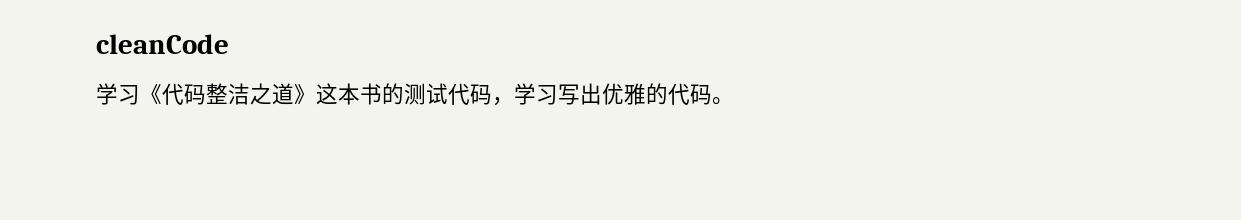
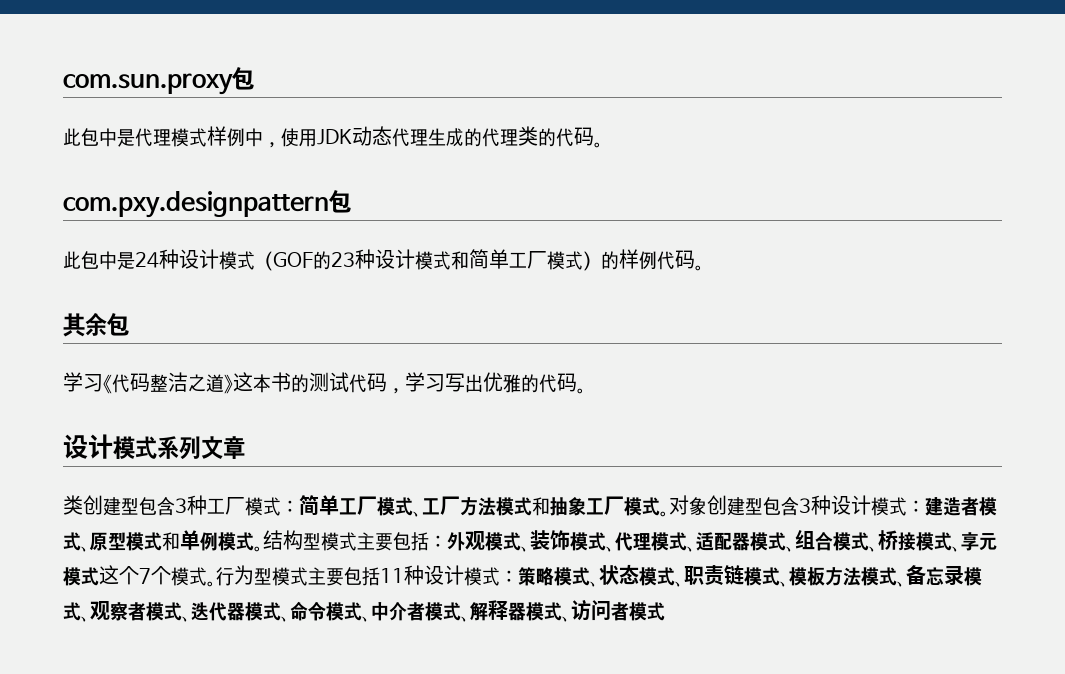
- cleanCode
+ com.sun.proxy包
+ 此包中是代理模式样例中，使用JDK动态代理生成的代理类的代码。
+ com.pxy.designpattern包
+ 此包中是24种设计模式（GOF的23种设计模式和简单工厂模式）的样例代码。
+ 其余包
+ 设计模式系列文章
+ 类创建型包含3种工厂模式：简单工厂模式、工厂方法模式和抽象工厂模式。对象创建型包含3种设计模式：建造者模式、原型模式和单例模式。结构型模式主要包括：外观模式、装饰模式、代理模式、适配器模式、组合模式、桥接模式、享元模式这个7个模式。行为型模式主要包括11种设计模式：策略模式、状态模式、职责链模式、模板方法模式、备忘录模式、观察者模式、迭代器模式、命令模式、中介者模式、解释器模式、访问者模式

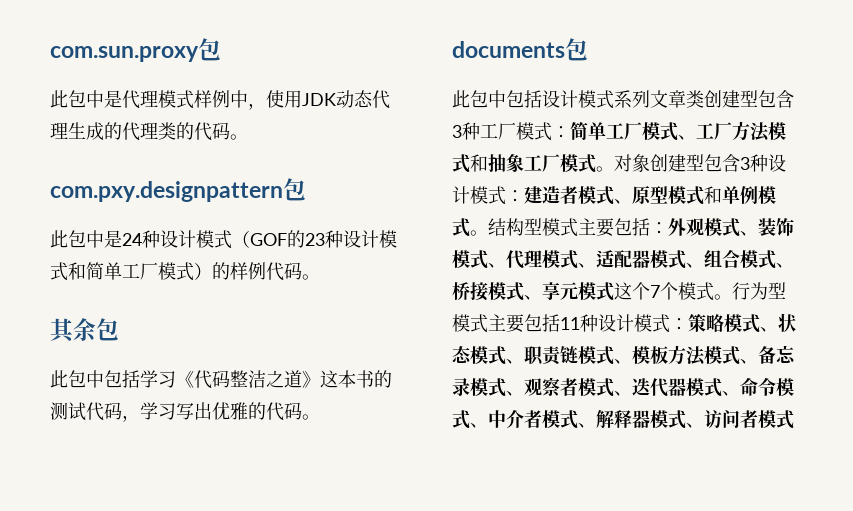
- 学习《代码整洁之道》这本书的测试代码，学习写出优雅的代码。
+ 此包中包括学习《代码整洁之道》这本书的测试代码，学习写出优雅的代码。
- 设计模式系列文章
- 类创建型包含3种工厂模式：简单工厂模式、工厂方法模式和抽象工厂模式。
+ documents包
+ 此包中包括设计模式系列文章类创建型包含3种工厂模式：简单工厂模式、工厂方法模式和抽象工厂模式。

